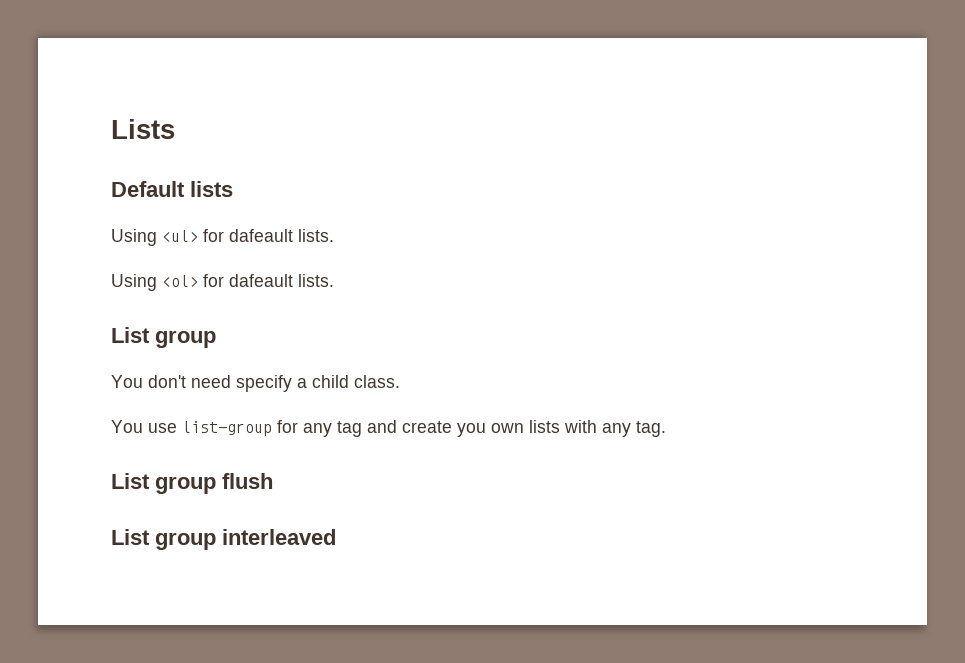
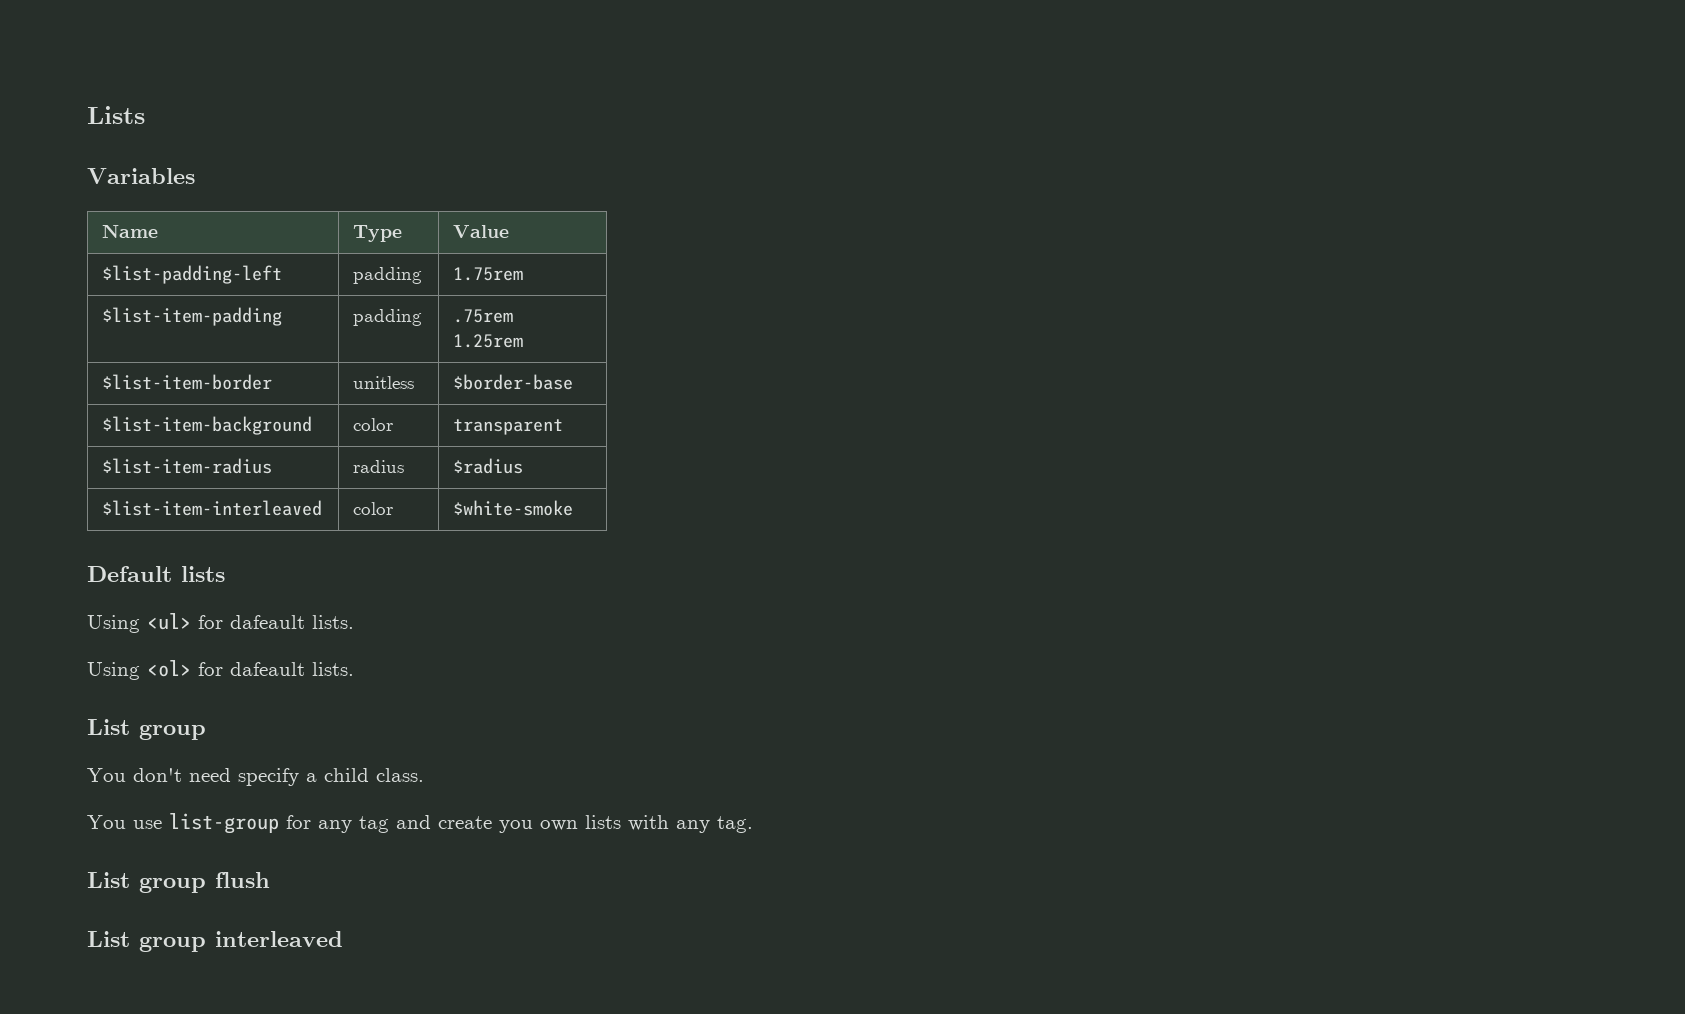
+ Variables
+ Name | Type | Value
+ $list-padding-left | padding | 1.75rem
+ $list-item-padding | padding | .75rem 1.25rem
+ $list-item-border | unitless | $border-base
+ $list-item-background | color | transparent
+ $list-item-radius | radius | $radius
+ $list-item-interleaved | color | $white-smoke

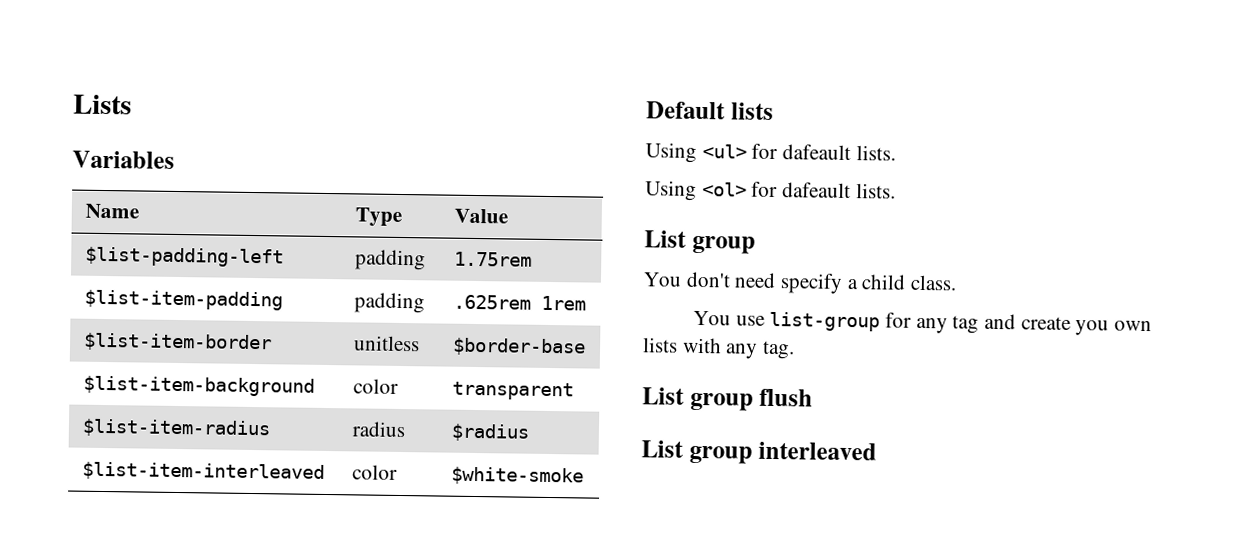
- $list-item-padding | padding | .75rem 1.25rem
+ $list-item-padding | padding | .625rem 1rem

